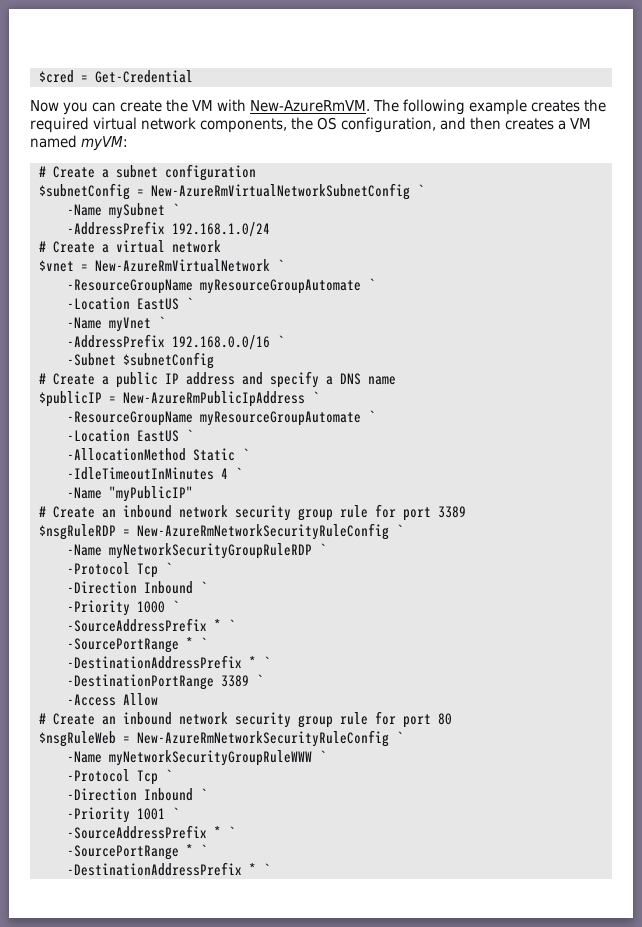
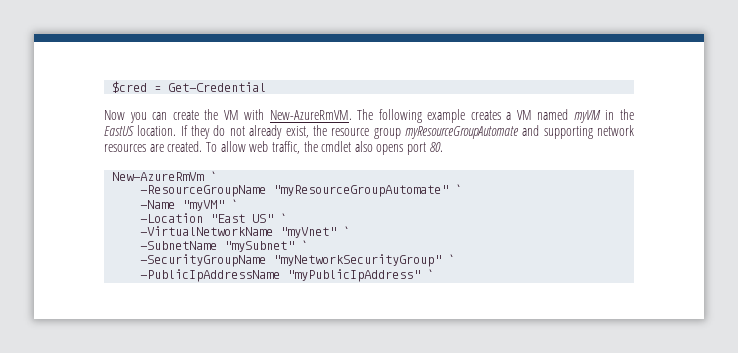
- The following example creates the required virtual network components, the OS configuration, and then creates a VM named myVM:
- # Create a subnet configuration
- $subnetConfig = New-AzureRmVirtualNetworkSubnetConfig `
- -Name mySubnet `
- -AddressPrefix 192.168.1.0/24
- # Create a virtual network
- $vnet = New-AzureRmVirtualNetwork `
- -ResourceGroupName myResourceGroupAutomate `
- -Location EastUS `
- -Name myVnet `
- -AddressPrefix 192.168.0.0/16 `
- -Subnet $subnetConfig
- # Create a public IP address and specify a DNS name
- $publicIP = New-AzureRmPublicIpAddress `
- -ResourceGroupName myResourceGroupAutomate `
- -Location EastUS `
- -AllocationMethod Static `
- -IdleTimeoutInMinutes 4 `
- -Name "myPublicIP"
- # Create an inbound network security group rule for port 3389
- $nsgRuleRDP = New-AzureRmNetworkSecurityRuleConfig `
- -Name myNetworkSecurityGroupRuleRDP `
- -Protocol Tcp `
- -Direction Inbound `
- -Priority 1000 `
- -SourceAddressPrefix * `
- -SourcePortRange * `
- -DestinationAddressPrefix * `
- -DestinationPortRange 3389 `
- -Access Allow
- # Create an inbound network security group rule for port 80
- $nsgRuleWeb = New-AzureRmNetworkSecurityRuleConfig `
- -Name myNetworkSecurityGroupRuleWWW `
- -Protocol Tcp `
- -Direction Inbound `
- -Priority 1001 `
- -SourceAddressPrefix * `
- -SourcePortRange * `
- -DestinationAddressPrefix * `
+ The following example creates a VM named myVM in the EastUS location. If they do not already exist, the resource group myResourceGroupAutomate and supporting network resources are created. To allow web traffic, the cmdlet also opens port 80.
+ New-AzureRmVm `
+ -ResourceGroupName "myResourceGroupAutomate" `
+ -Name "myVM" `
+ -Location "East US" `
+ -VirtualNetworkName "myVnet" `
+ -SubnetName "mySubnet" `
+ -SecurityGroupName "myNetworkSecurityGroup" `
+ -PublicIpAddressName "myPublicIpAddress" `

